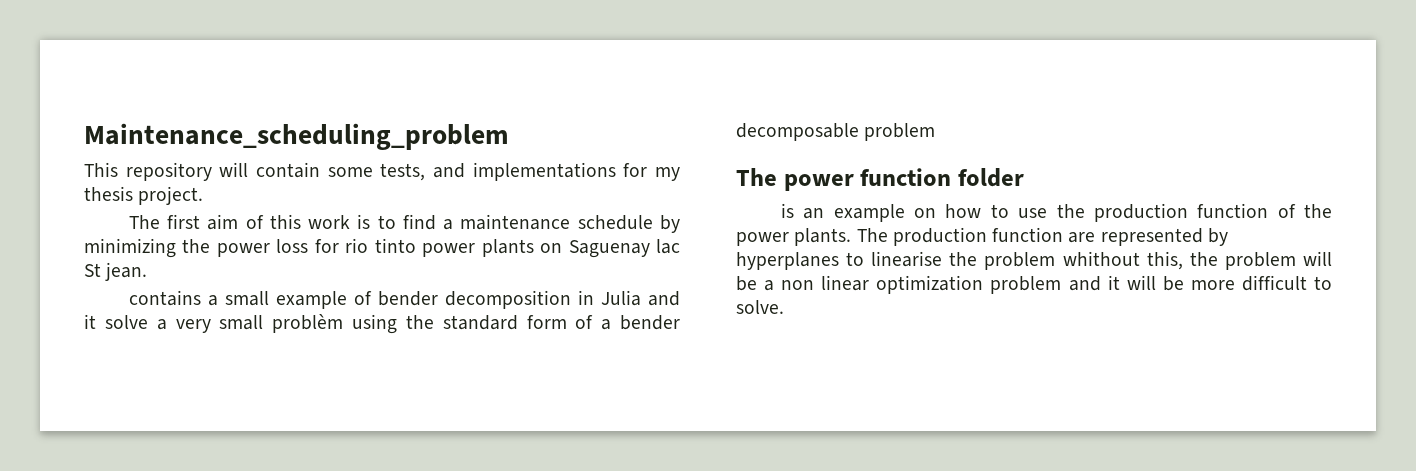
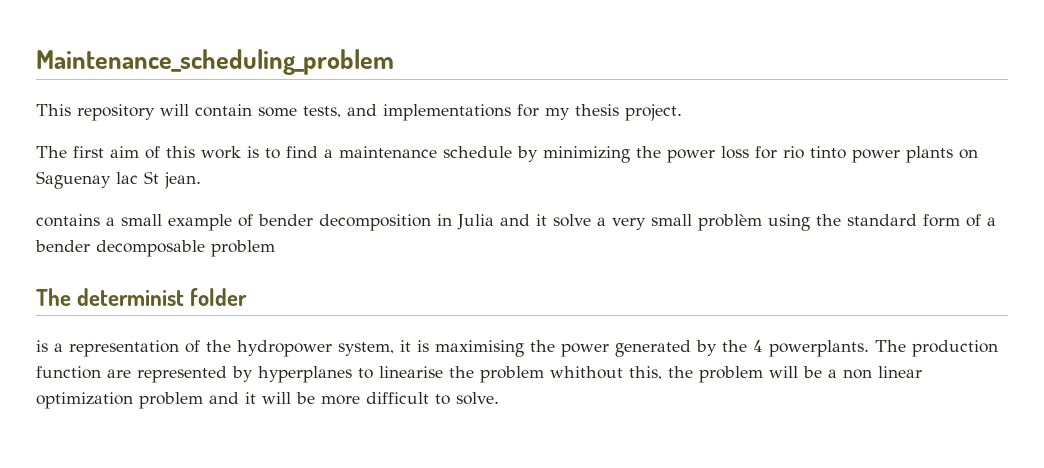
- The power function folder
+ The determinist folder
- is an example on how to use the production function of the power plants.
+ is a representation of the hydropower system, it is maximising the power generated by the 4 powerplants.

